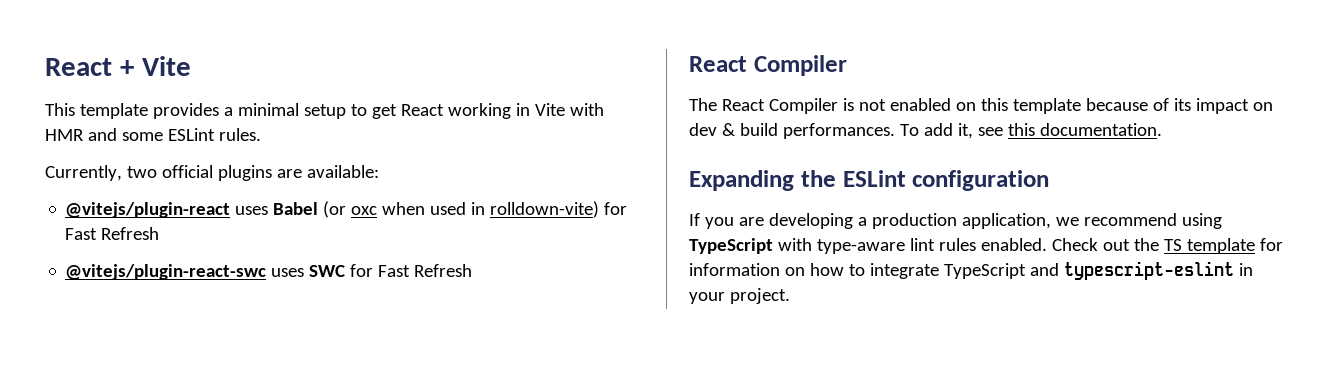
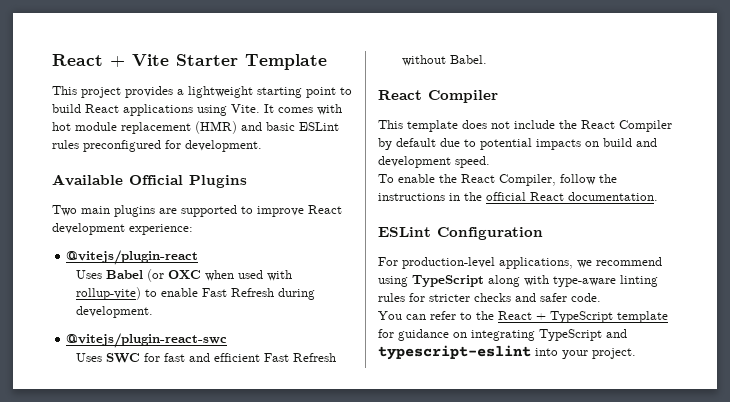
- React + Vite
- This template provides a minimal setup to get React working in Vite with HMR and some ESLint rules.
- Currently, two official plugins are available:
+ React + Vite Starter Template
+ This project provides a lightweight starting point to build React applications using Vite. It comes with hot module replacement (HMR) and basic ESLint rules preconfigured for development.
+ Available Official Plugins
+ Two main plugins are supported to improve React development experience:
- @vitejs/plugin-react uses Babel (or oxc when used in rolldown-vite) for Fast Refresh
+ @vitejs/plugin-react
+ Uses Babel (or OXC when used with rollup-vite) to enable Fast Refresh during development.
- @vitejs/plugin-react-swc uses SWC for Fast Refresh
+ @vitejs/plugin-react-swc
+ Uses SWC for fast and efficient Fast Refresh without Babel.
- The React Compiler is not enabled on this template because of its impact on dev & build performances. To add it, see this documentation.
- Expanding the ESLint configuration
- If you are developing a production application, we recommend using TypeScript with type-aware lint rules enabled. Check out the TS template for information on how to integrate TypeScript and typescript-eslint in your project.
+ This template does not include the React Compiler by default due to potential impacts on build and development speed.
+ To enable the React Compiler, follow the instructions in the official React documentation.
+ ESLint Configuration
+ For production-level applications, we recommend using TypeScript along with type-aware linting rules for stricter checks and safer code.
+ You can refer to the React + TypeScript template for guidance on integrating TypeScript and typescript-eslint into your project.

